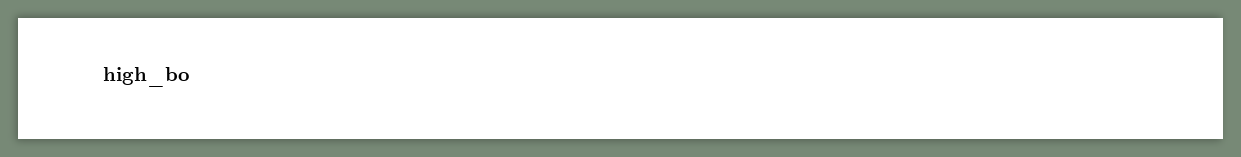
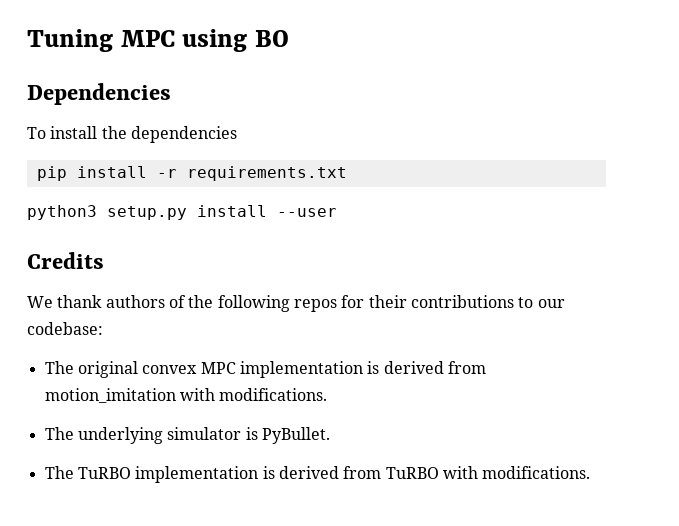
- high_bo
+ Tuning MPC using BO
+ Dependencies
+ To install the dependencies
+ pip install -r requirements.txt
+ python3 setup.py install --user
+ Credits
+ We thank authors of the following repos for their contributions to our codebase:
+ The original convex MPC implementation is derived from motion_imitation with modifications.
+ The underlying simulator is PyBullet.
+ The TuRBO implementation is derived from TuRBO with modifications.

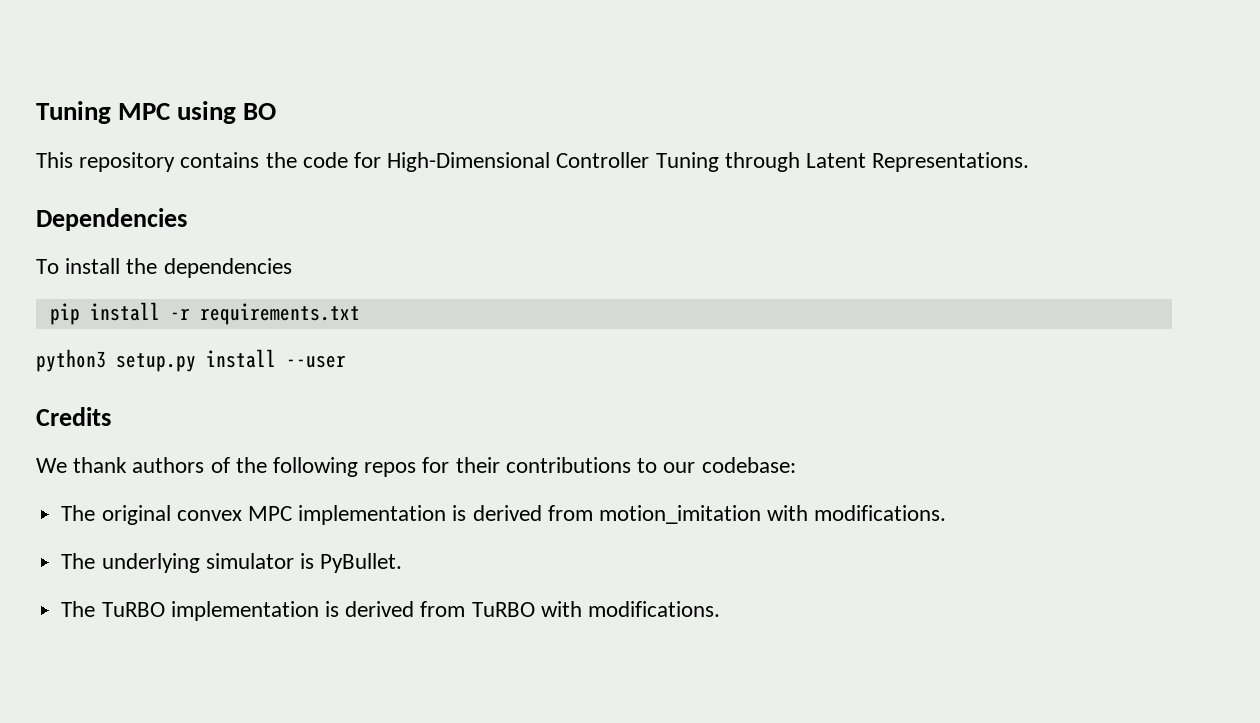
+ This repository contains the code for High-Dimensional Controller Tuning through Latent Representations.

